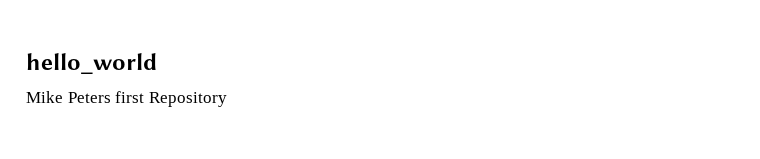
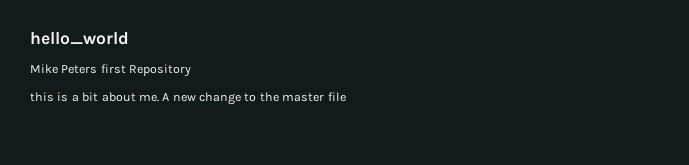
+ this is a bit about me. A new change to the master file

